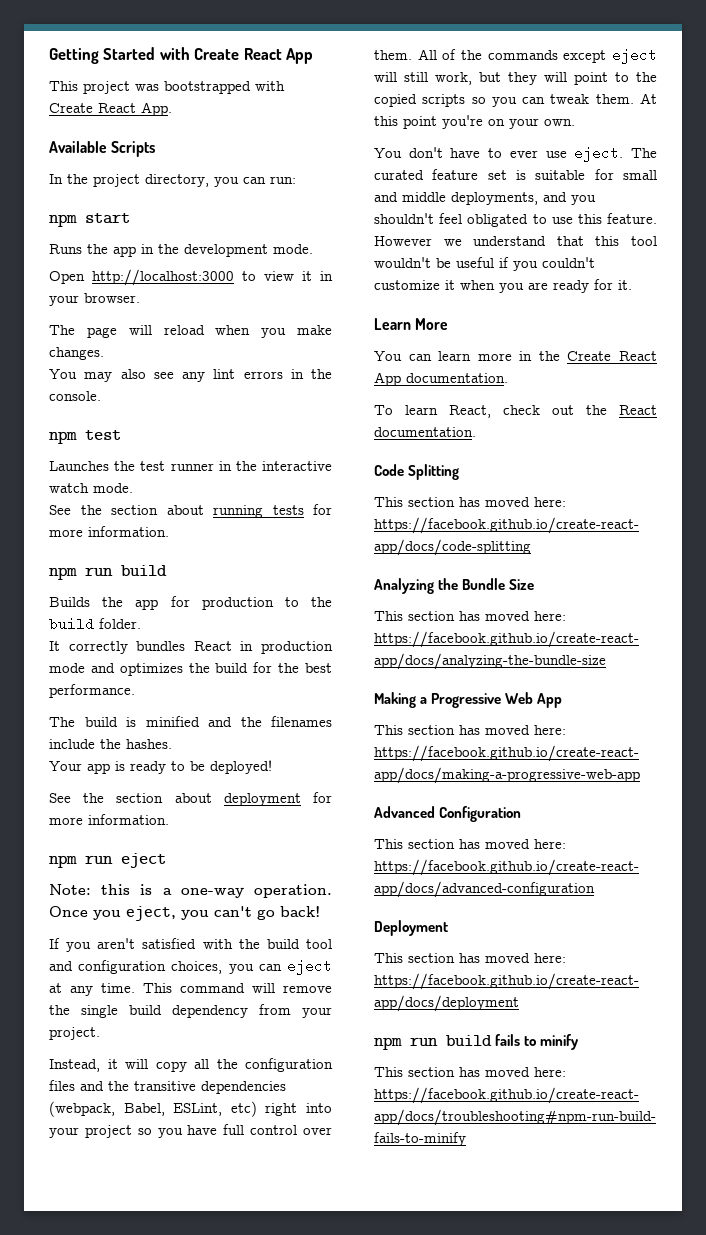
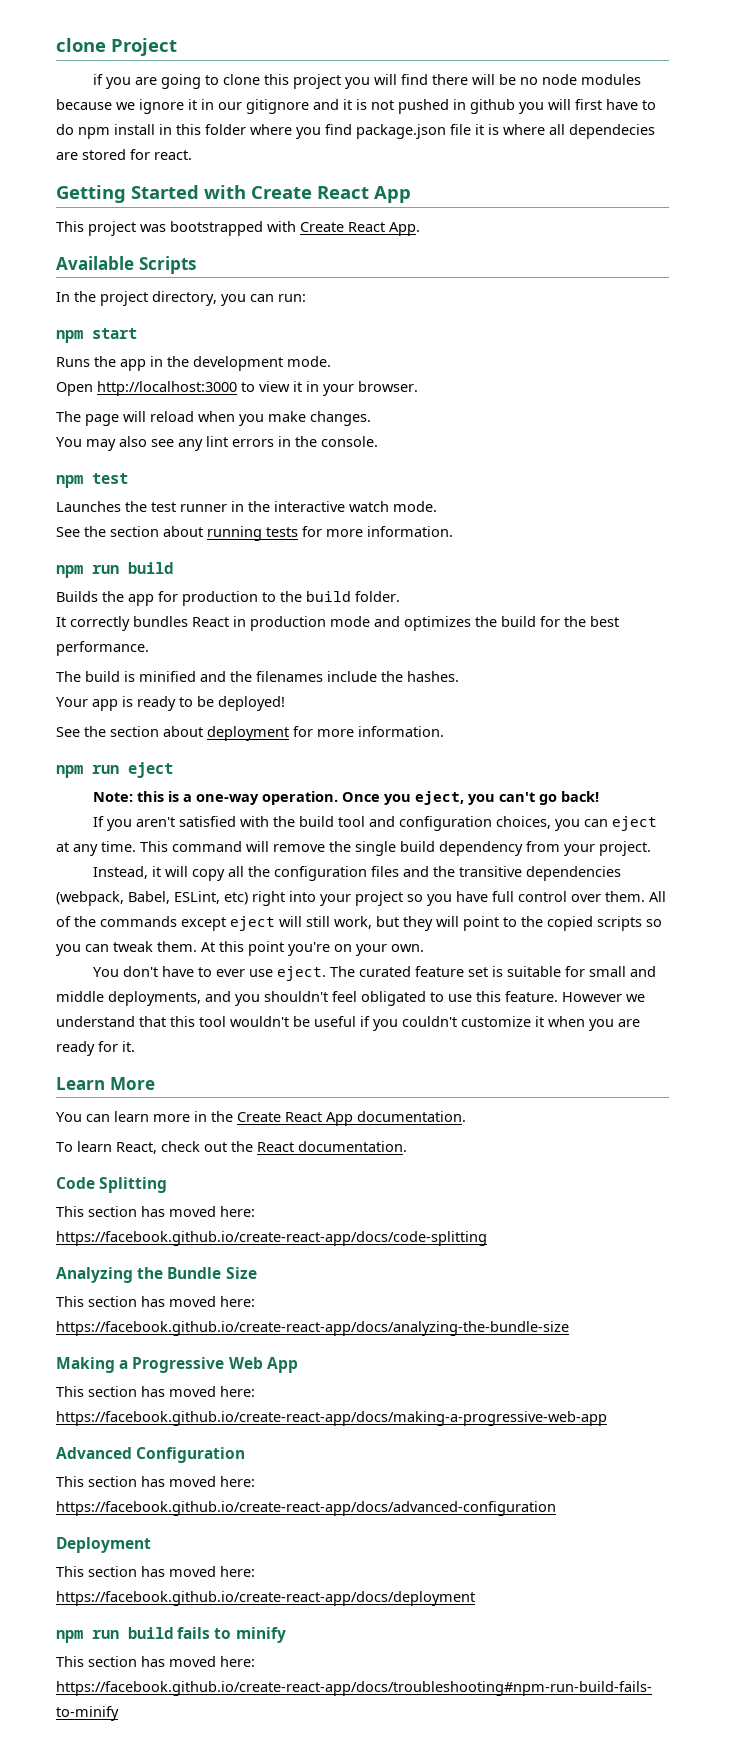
+ clone Project
+ if you are going to clone this project you will find there will be no node modules because we ignore it in our gitignore and it is not pushed in github you will first have to do npm install in this folder where you find package.json file it is where all dependecies are stored for react.

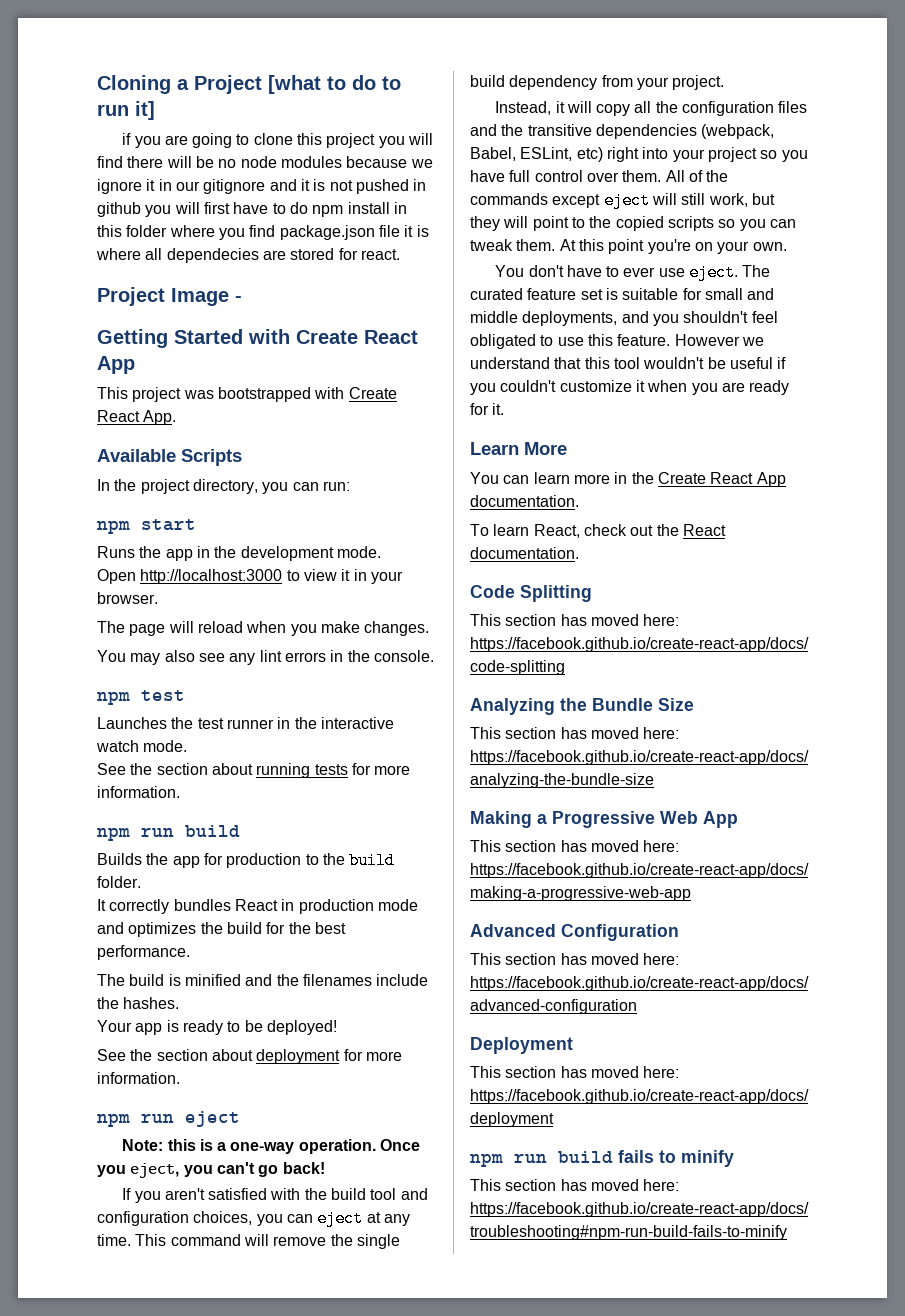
- clone Project
+ Cloning a Project [what to do to run it]
+ Project Image -

